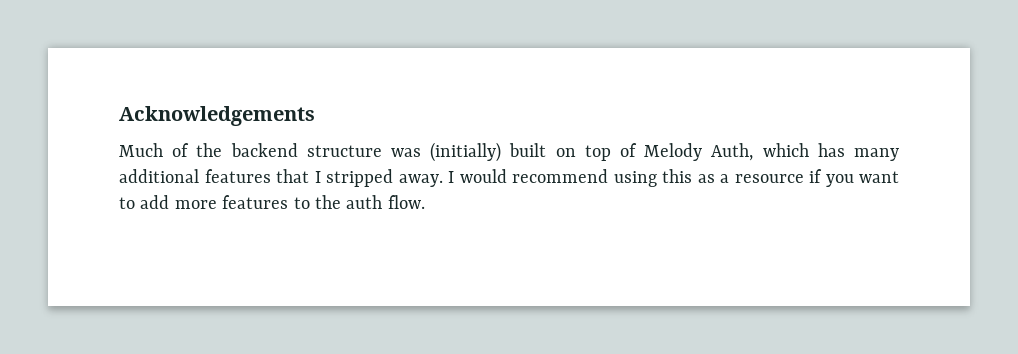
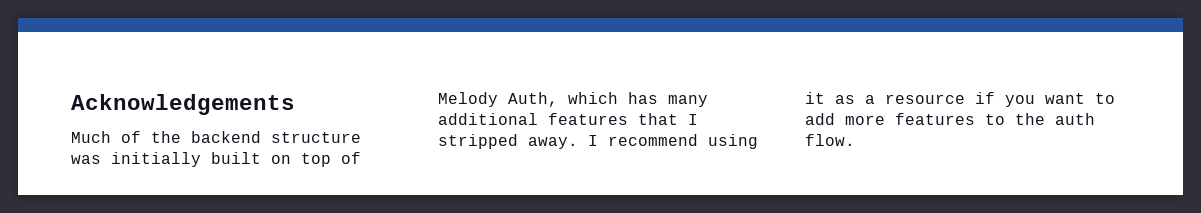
- Much of the backend structure was (initially) built on top of Melody Auth, which has many additional features that I stripped away.
+ Much of the backend structure was initially built on top of Melody Auth, which has many additional features that I stripped away.
- I would recommend using this as a resource if you want to add more features to the auth flow.
+ I recommend using it as a resource if you want to add more features to the auth flow.

